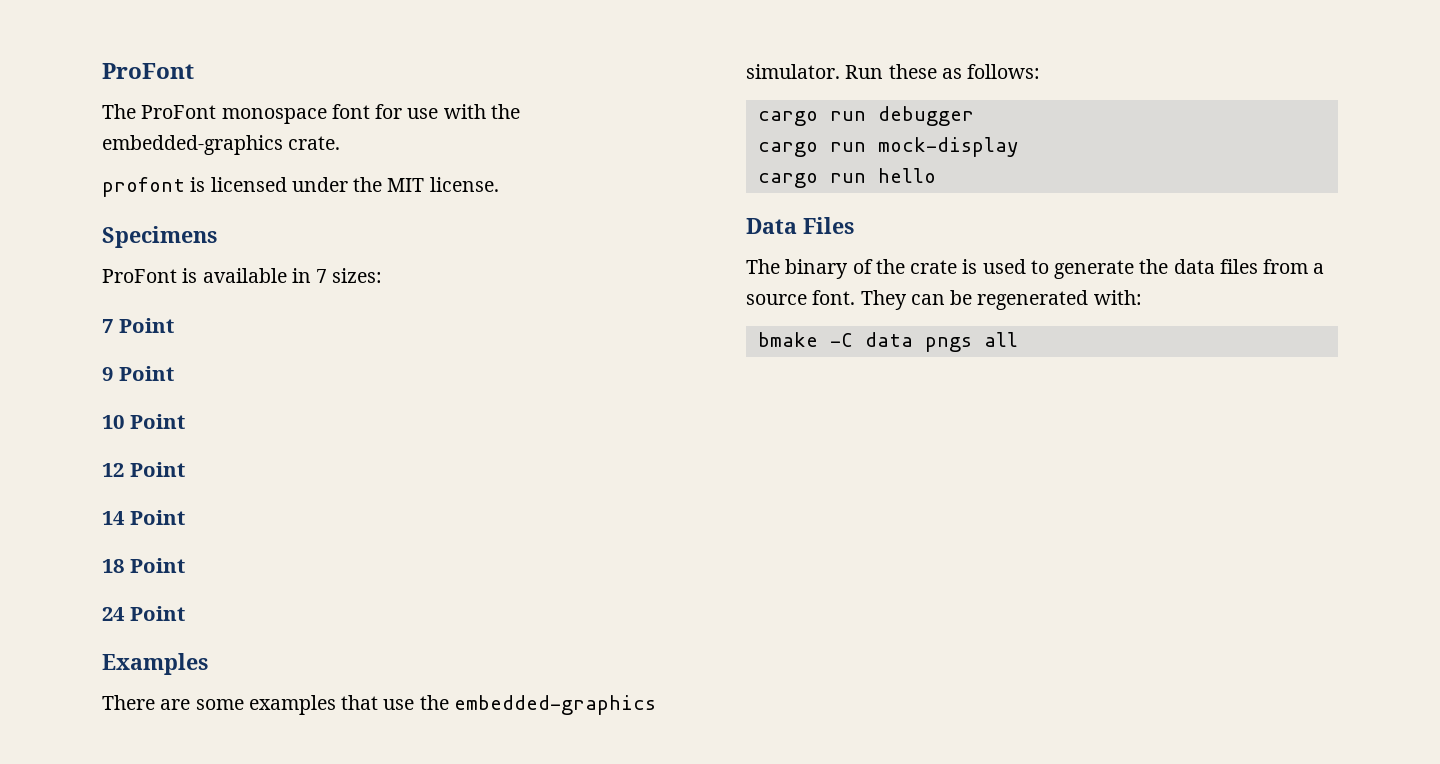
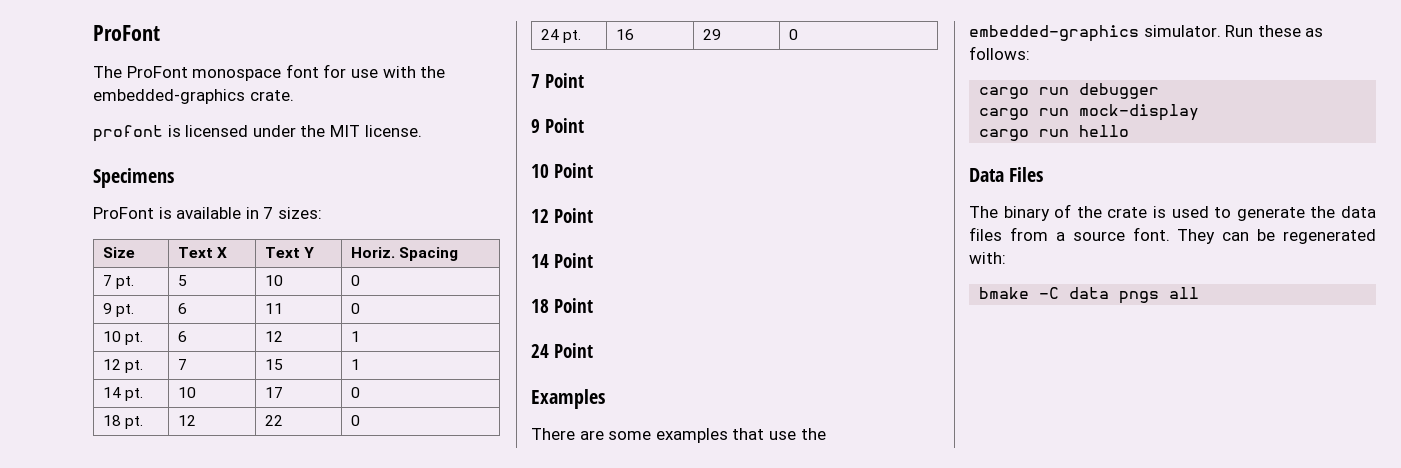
+ Size | Text X | Text Y | Horiz. Spacing
+ 7 pt. | 5 | 10 | 0
+ 9 pt. | 6 | 11 | 0
+ 10 pt. | 6 | 12 | 1
+ 12 pt. | 7 | 15 | 1
+ 14 pt. | 10 | 17 | 0
+ 18 pt. | 12 | 22 | 0
+ 24 pt. | 16 | 29 | 0

